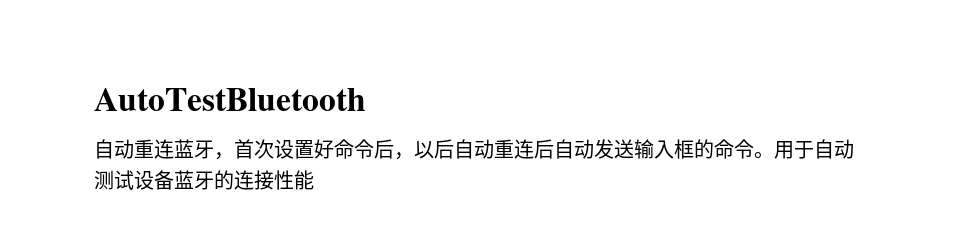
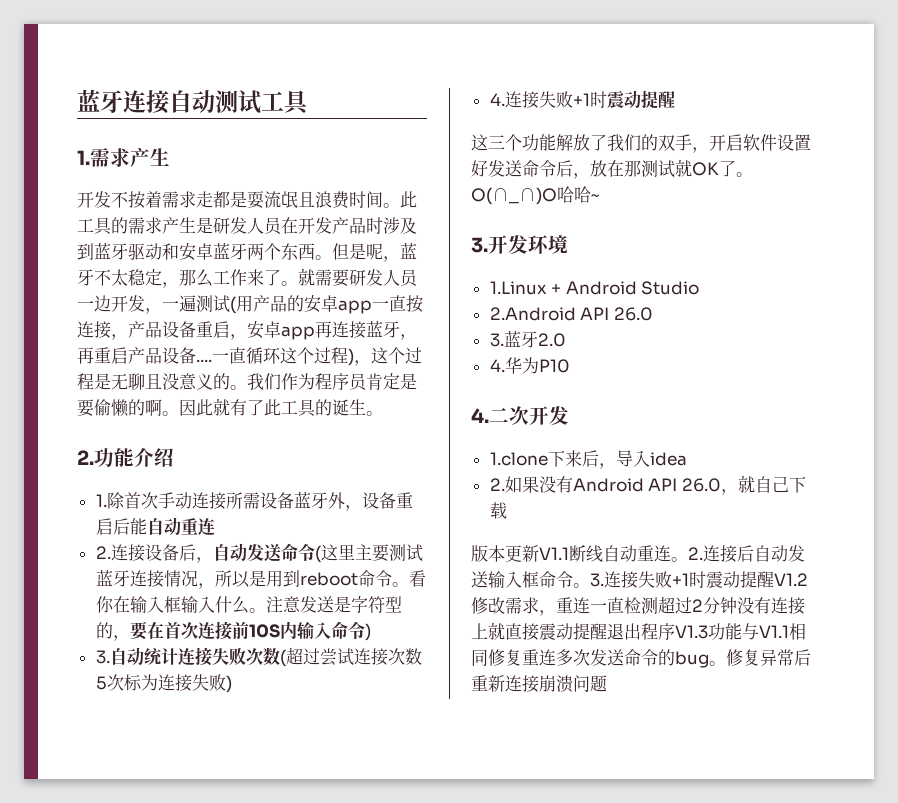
- AutoTestBluetooth
- 自动重连蓝牙，首次设置好命令后，以后自动重连后自动发送输入框的命令。用于自动测试设备蓝牙的连接性能
+ 蓝牙连接自动测试工具
+ 1.需求产生
+ 开发不按着需求走都是耍流氓且浪费时间。此工具的需求产生是研发人员在开发产品时涉及到蓝牙驱动和安卓蓝牙两个东西。但是呢，蓝牙不太稳定，那么工作来了。就需要研发人员一边开发，一遍测试(用产品的安卓app一直按连接，产品设备重启，安卓app再连接蓝牙，再重启产品设备....一直循环这个过程)，这个过程是无聊且没意义的。我们作为程序员肯定是要偷懒的啊。因此就有了此工具的诞生。
+ 2.功能介绍
+ 1.除首次手动连接所需设备蓝牙外，设备重启后能自动重连
+ 2.连接设备后，自动发送命令(这里主要测试蓝牙连接情况，所以是用到reboot命令。看你在输入框输入什么。注意发送是字符型的，要在首次连接前10S内输入命令)
+ 3.自动统计连接失败次数(超过尝试连接次数5次标为连接失败)
+ 4.连接失败+1时震动提醒
+ 这三个功能解放了我们的双手，开启软件设置好发送命令后，放在那测试就OK了。O(∩_∩)O哈哈~
+ 3.开发环境
+ 1.Linux + Android Studio
+ 2.Android API 26.0
+ 3.蓝牙2.0
+ 4.华为P10
+ 4.二次开发
+ 1.clone下来后，导入idea
+ 2.如果没有Android API 26.0，就自己下载
+ 版本更新V1.1断线自动重连。2.连接后自动发送输入框命令。3.连接失败+1时震动提醒V1.2修改需求，重连一直检测超过2分钟没有连接上就直接震动提醒退出程序V1.3功能与V1.1相同修复重连多次发送命令的bug。修复异常后重新连接崩溃问题

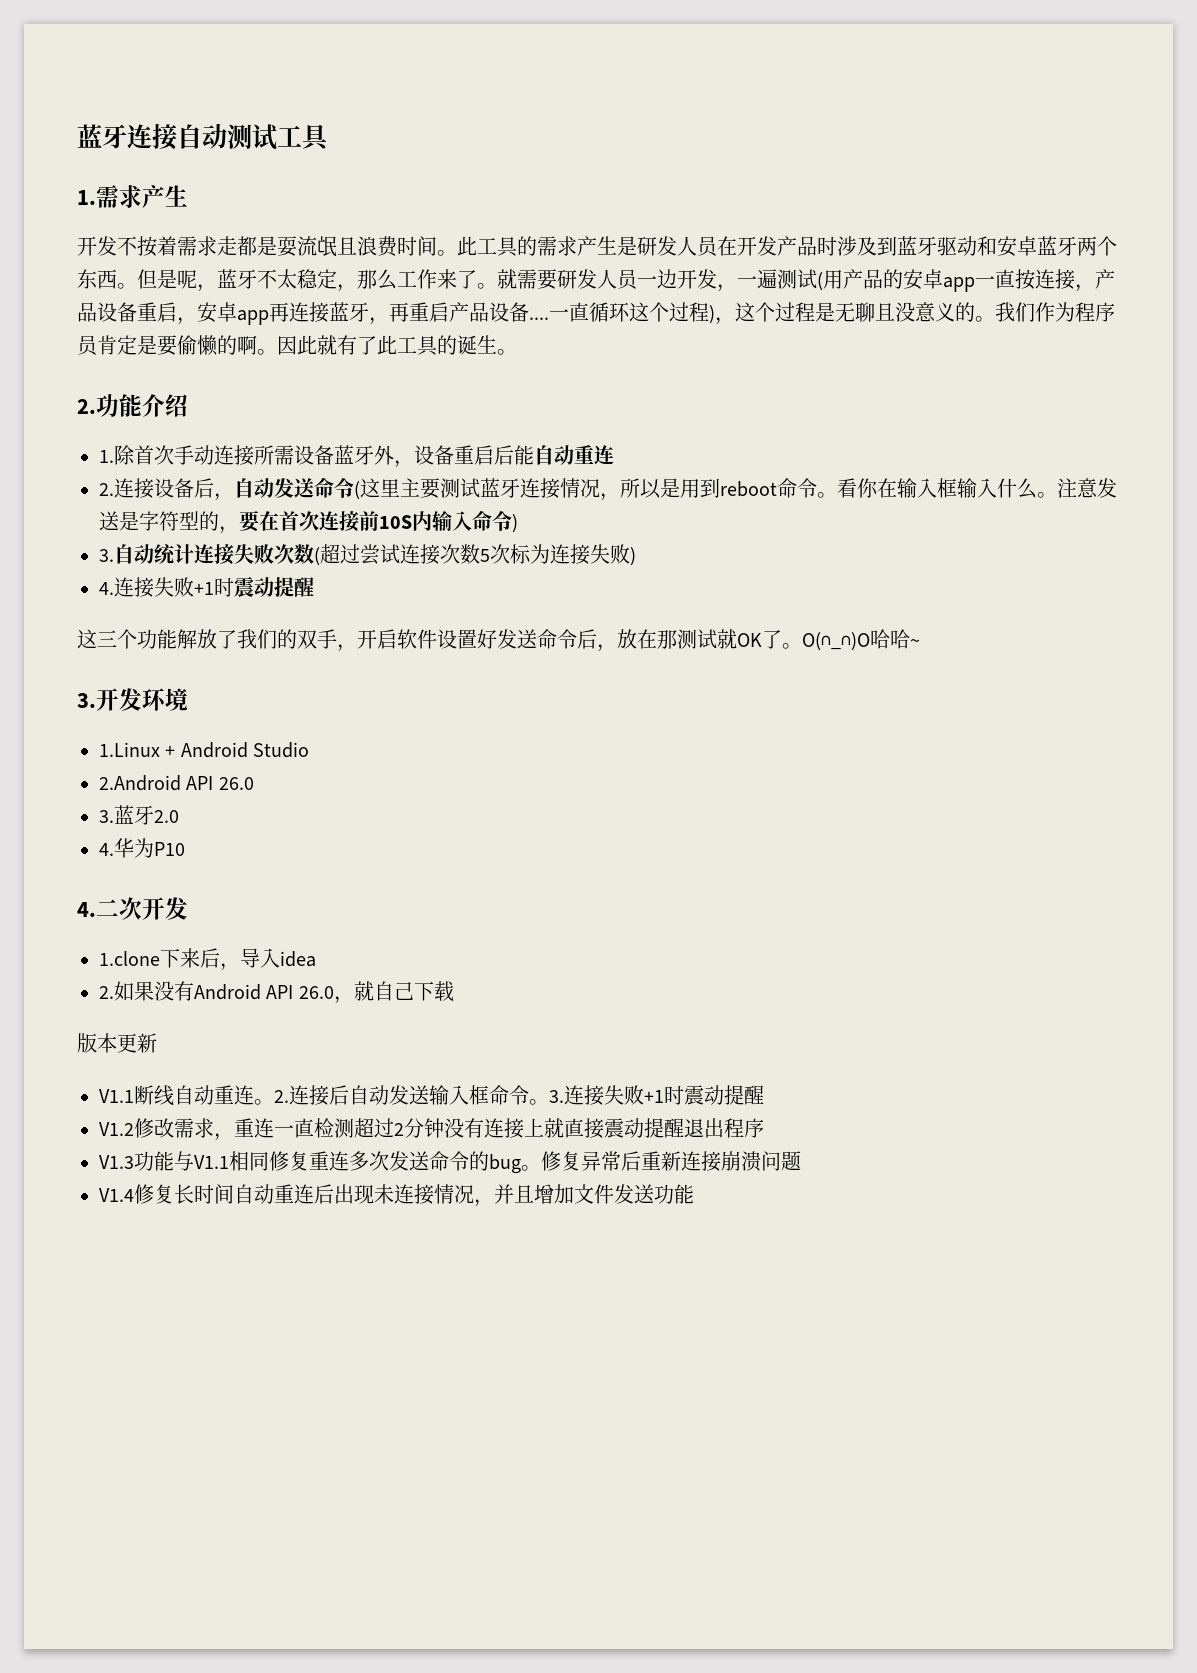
- 版本更新V1.1断线自动重连。
+ 版本更新
+ V1.1断线自动重连。
- 3.连接失败+1时震动提醒V1.2修改需求，重连一直检测超过2分钟没有连接上就直接震动提醒退出程序V1.3功能与V1.1相同修复重连多次发送命令的bug。
+ 3.连接失败+1时震动提醒
+ V1.2修改需求，重连一直检测超过2分钟没有连接上就直接震动提醒退出程序
+ V1.3功能与V1.1相同修复重连多次发送命令的bug。
+ V1.4修复长时间自动重连后出现未连接情况，并且增加文件发送功能

